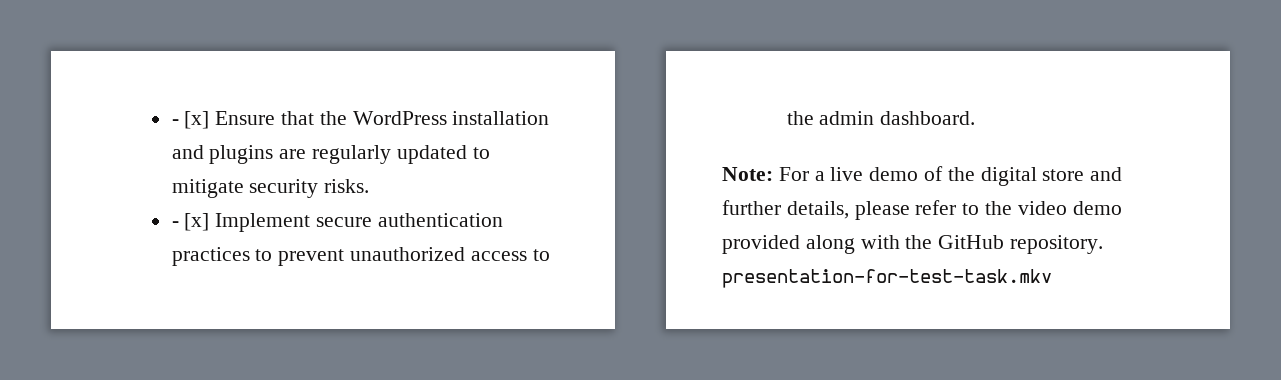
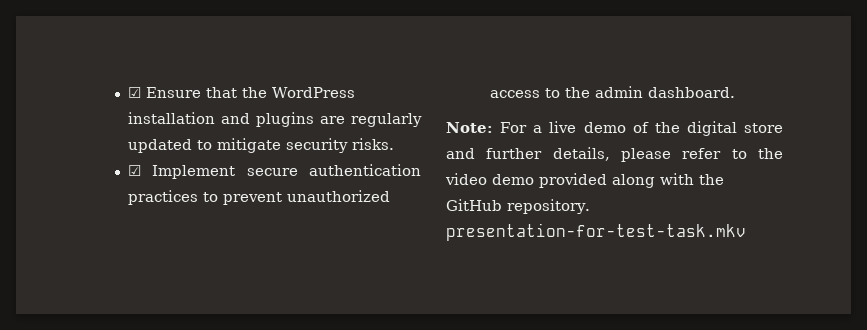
- - [x] Ensure that the WordPress installation and plugins are regularly updated to mitigate security risks.
+ ☑ Ensure that the WordPress installation and plugins are regularly updated to mitigate security risks.
- - [x] Implement secure authentication practices to prevent unauthorized access to the admin dashboard.
+ ☑ Implement secure authentication practices to prevent unauthorized access to the admin dashboard.

